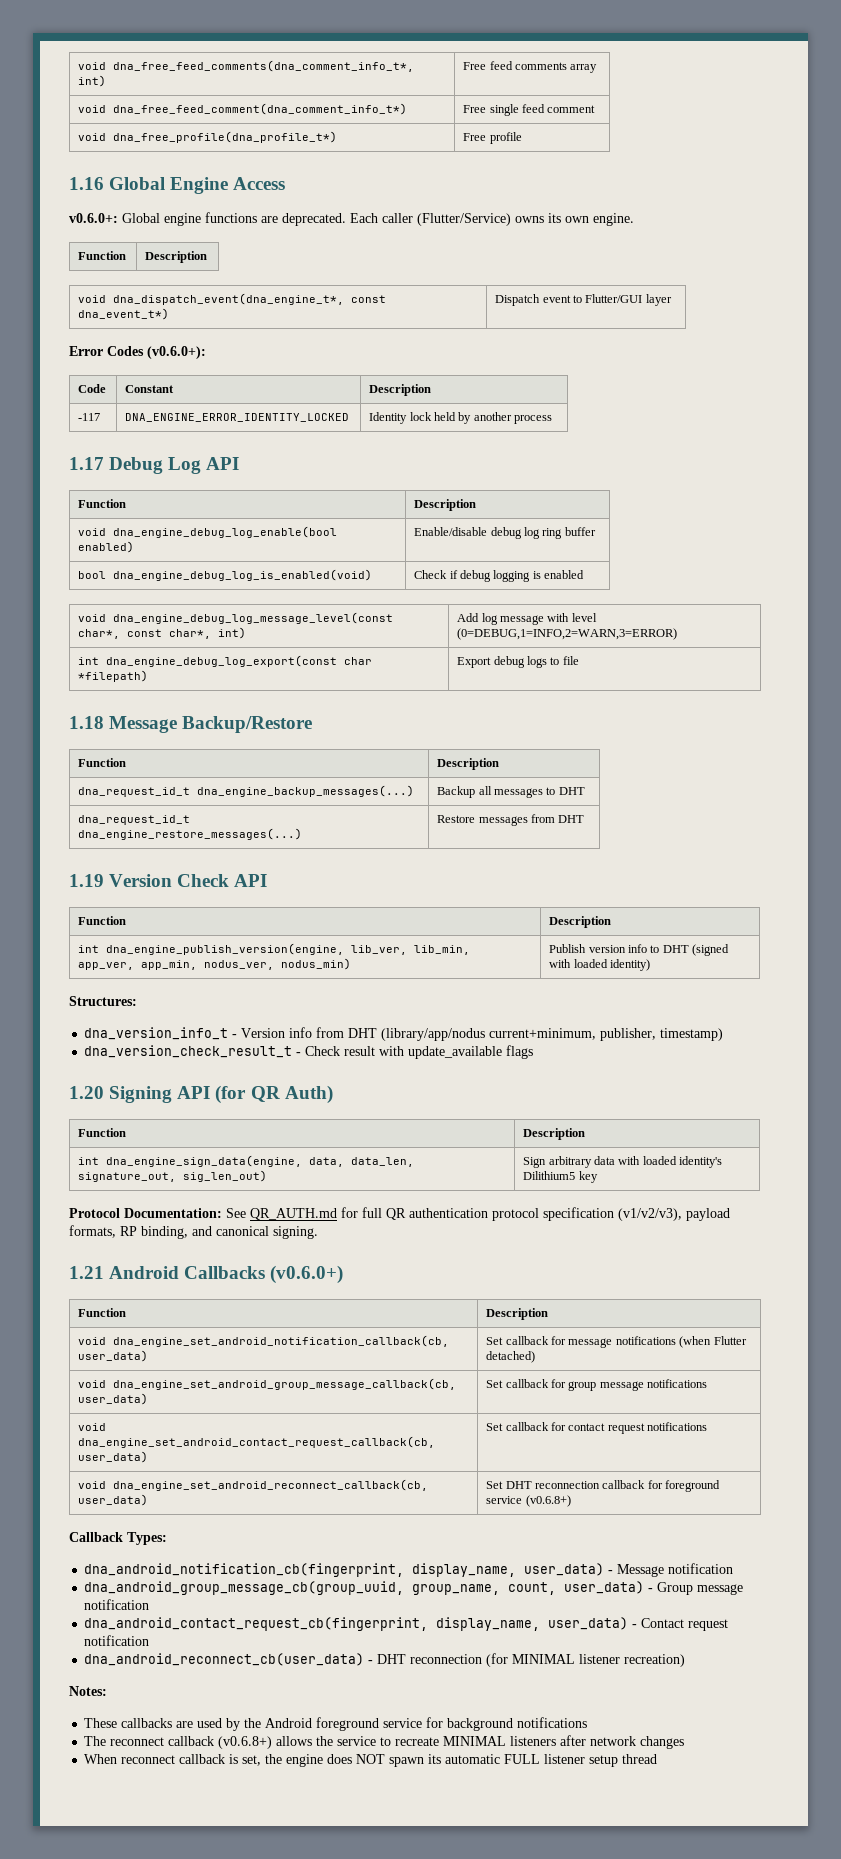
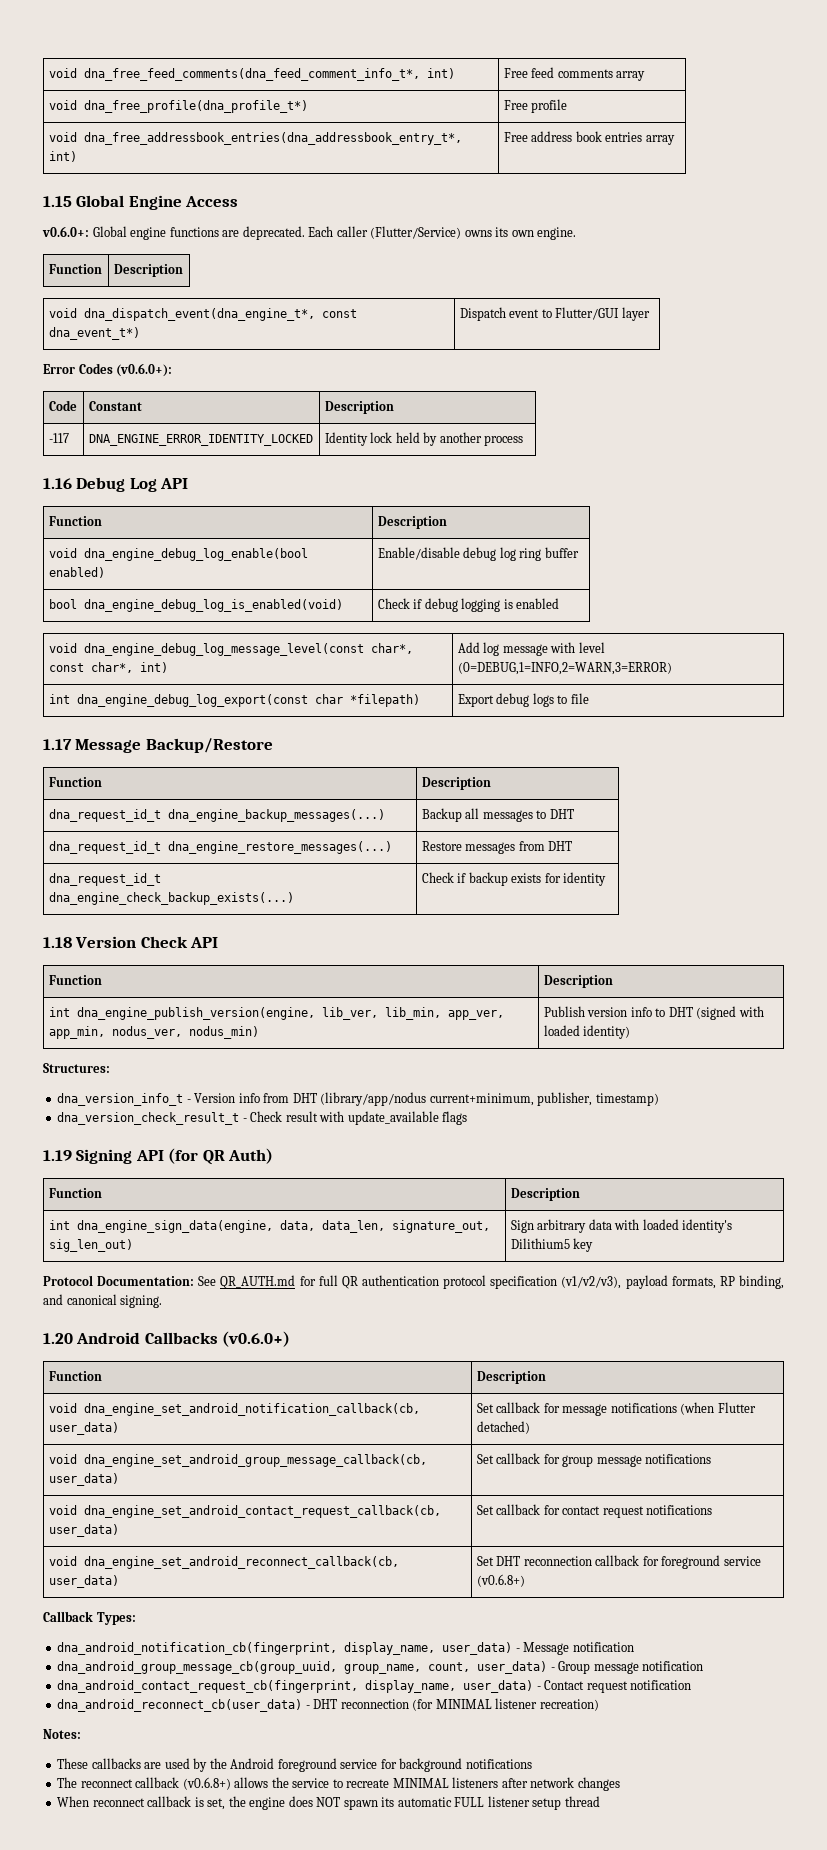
- void dna_free_feed_comments(dna_comment_info_t*, int) | Free feed comments array
+ void dna_free_feed_comments(dna_feed_comment_info_t*, int) | Free feed comments array
- void dna_free_feed_comment(dna_comment_info_t*) | Free single feed comment
  void dna_free_profile(dna_profile_t*) | Free profile
- 1.16 Global Engine Access
+ void dna_free_addressbook_entries(dna_addressbook_entry_t*, int) | Free address book entries array
+ 1.15 Global Engine Access
- 1.17 Debug Log API
+ 1.16 Debug Log API
- 1.18 Message Backup/Restore
+ 1.17 Message Backup/Restore
- 1.19 Version Check API
+ dna_request_id_t dna_engine_check_backup_exists(...) | Check if backup exists for identity
+ 1.18 Version Check API
- 1.20 Signing API (for QR Auth)
+ 1.19 Signing API (for QR Auth)
- 1.21 Android Callbacks (v0.6.0+)
+ 1.20 Android Callbacks (v0.6.0+)

